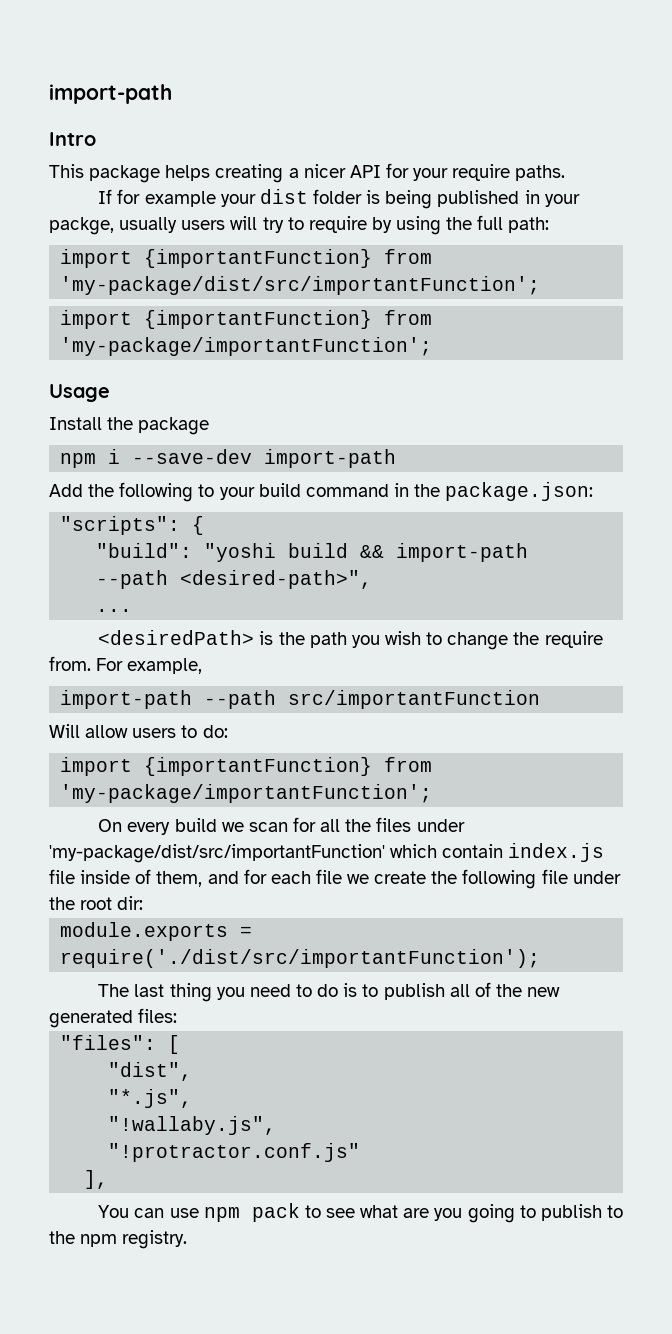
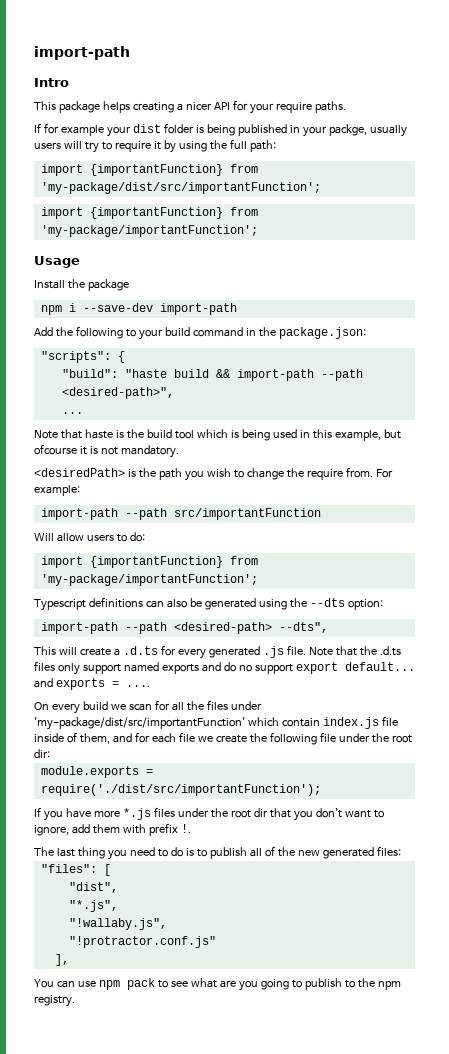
- If for example your dist folder is being published in your packge, usually users will try to require by using the full path:
+ If for example your dist folder is being published in your packge, usually users will try to require it by using the full path:
- "build": "yoshi build && import-path --path <desired-path>",
+ "build": "haste build && import-path --path <desired-path>",
+ Note that haste is the build tool which is being used in this example, but ofcourse it is not mandatory.
- For example,
+ For example:
+ Typescript definitions can also be generated using the --dts option:
+ import-path --path <desired-path> --dts",
+ This will create a .d.ts for every generated .js file. Note that the .d.ts files only support named exports and do no support export default... and exports = ....
+ If you have more *.js files under the root dir that you don't want to ignore, add them with prefix !.

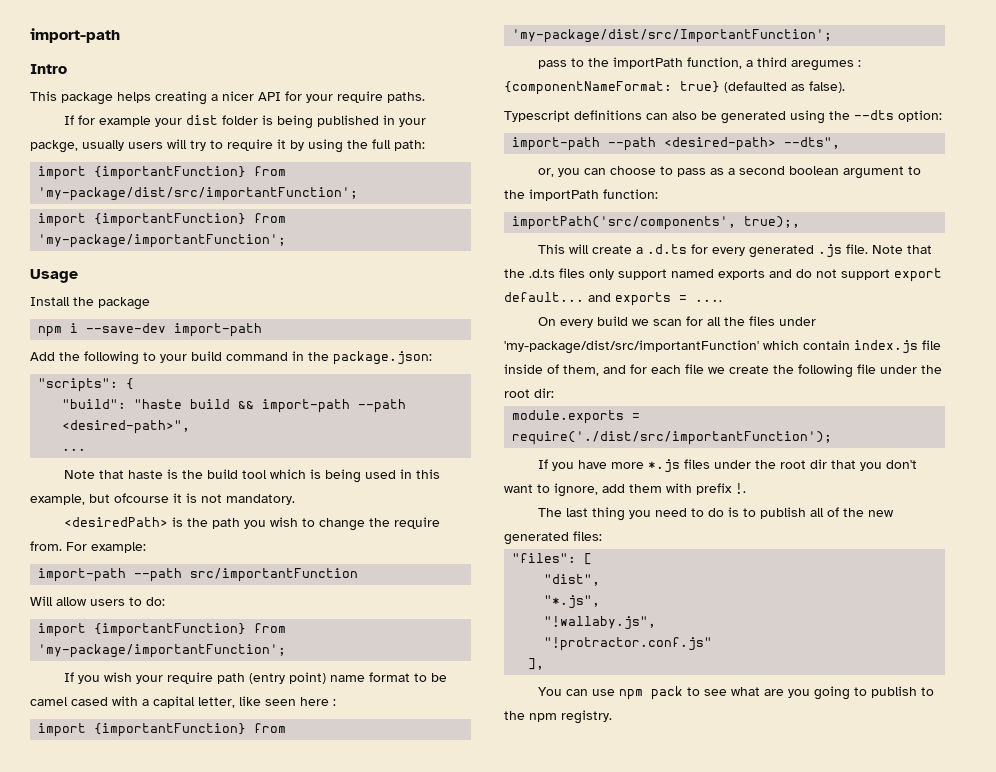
+ If you wish your require path (entry point) name format to be camel cased with a capital letter, like seen here :
+ import {importantFunction} from 'my-package/dist/src/ImportantFunction';
+ pass to the importPath function, a third aregumes : {componentNameFormat: true} (defaulted as false).
+ or, you can choose to pass as a second boolean argument to the importPath function:
+ importPath('src/components', true);,
- Note that the .d.ts files only support named exports and do no support export default... and exports = ....
+ Note that the .d.ts files only support named exports and do not support export default... and exports = ....

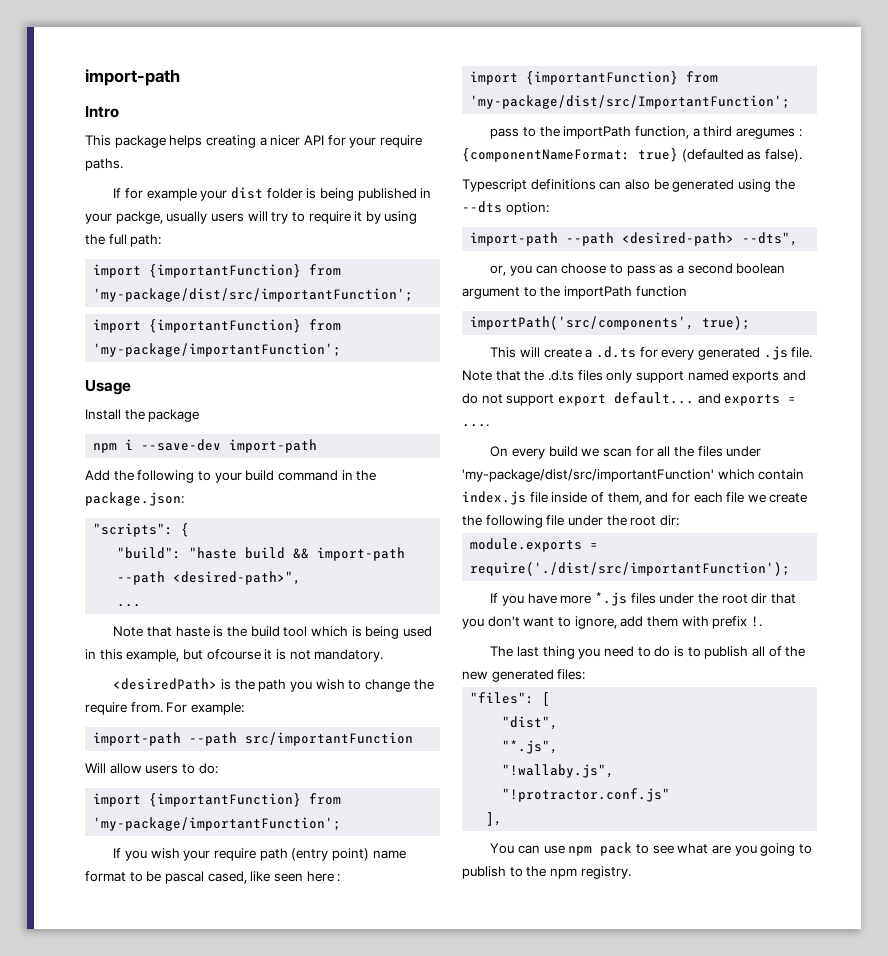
- If you wish your require path (entry point) name format to be camel cased with a capital letter, like seen here :
+ If you wish your require path (entry point) name format to be pascal cased, like seen here :
- or, you can choose to pass as a second boolean argument to the importPath function:
+ or, you can choose to pass as a second boolean argument to the importPath function
- importPath('src/components', true);,
+ importPath('src/components', true);

